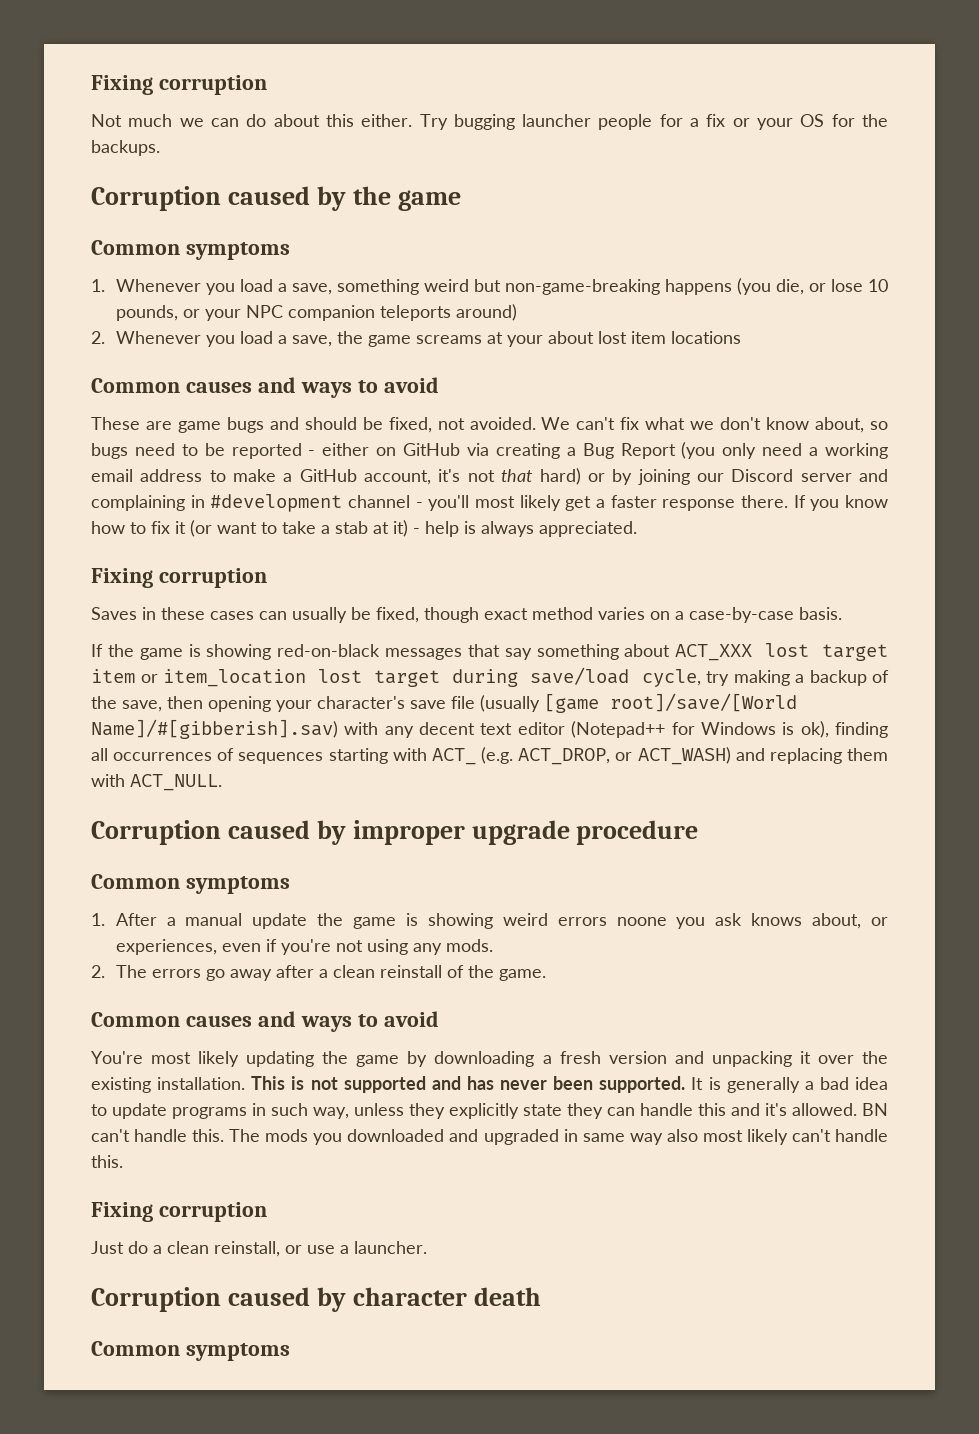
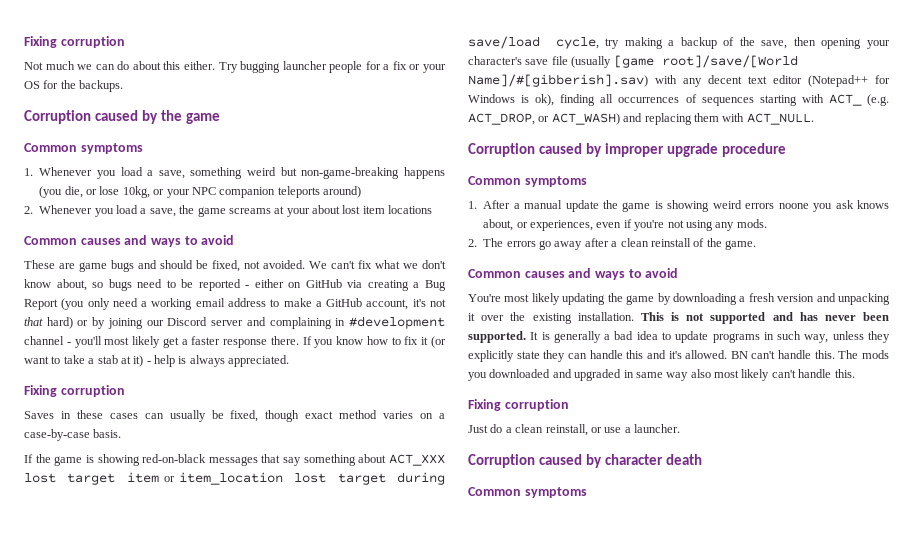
- 1. Whenever you load a save, something weird but non-game-breaking happens (you die, or lose 10 pounds, or your NPC companion teleports around)
+ 1. Whenever you load a save, something weird but non-game-breaking happens (you die, or lose 10kg, or your NPC companion teleports around)

